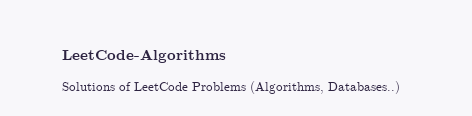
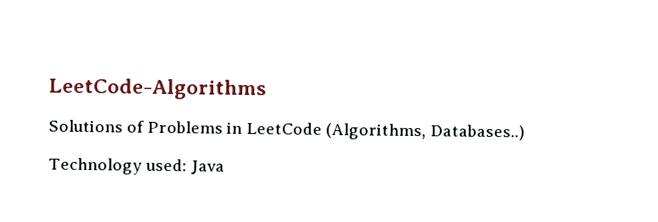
- Solutions of LeetCode Problems (Algorithms, Databases..)
+ Solutions of Problems in LeetCode (Algorithms, Databases..)
+ Technology used: Java

